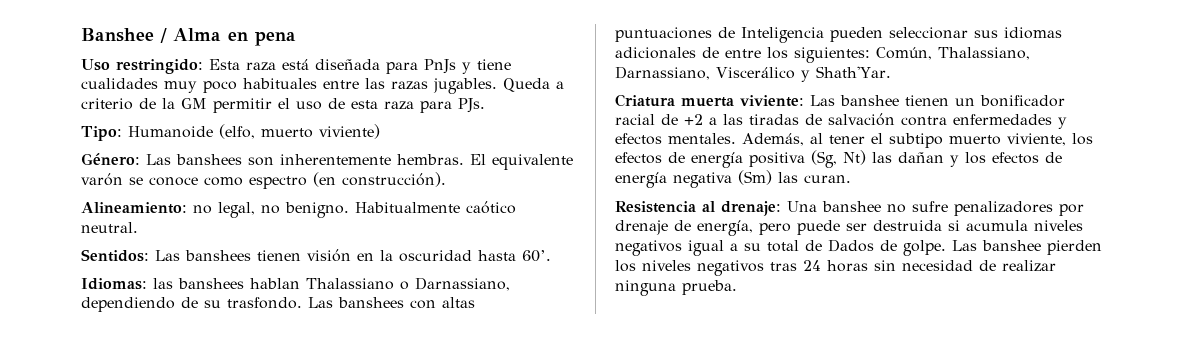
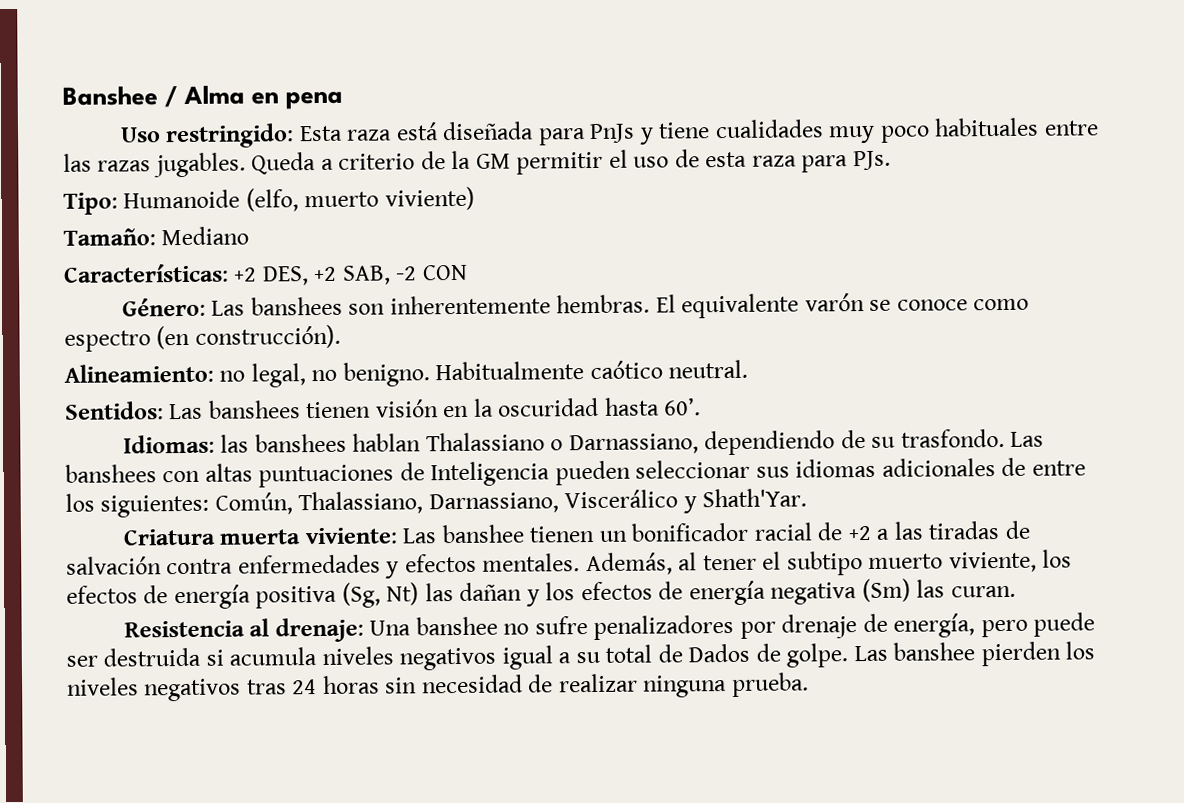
+ Tamaño: Mediano
+ Características: +2 DES, +2 SAB, -2 CON

